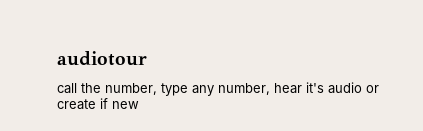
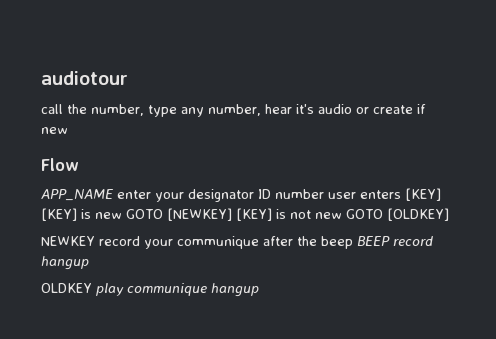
+ Flow
+ APP_NAME enter your designator ID number user enters [KEY] [KEY] is new GOTO [NEWKEY] [KEY] is not new GOTO [OLDKEY]
+ NEWKEY record your communique after the beep BEEP record hangup
+ OLDKEY play communique hangup

